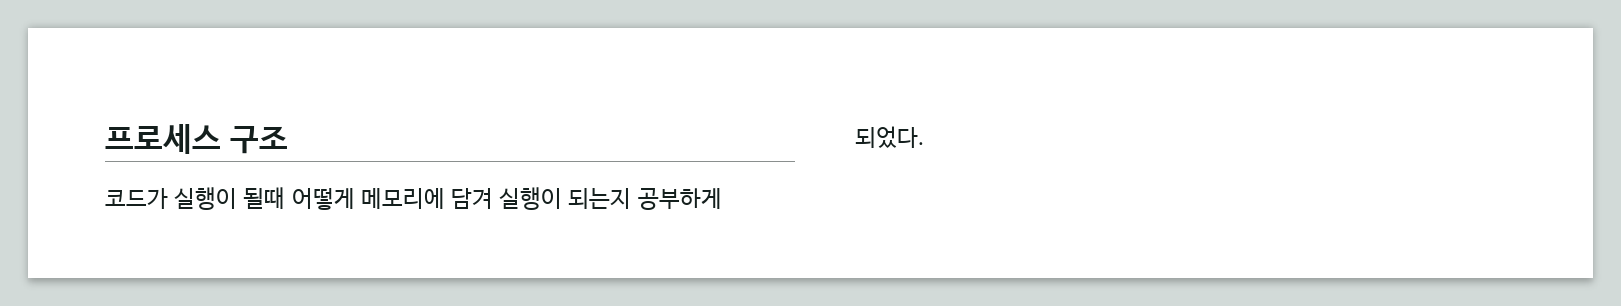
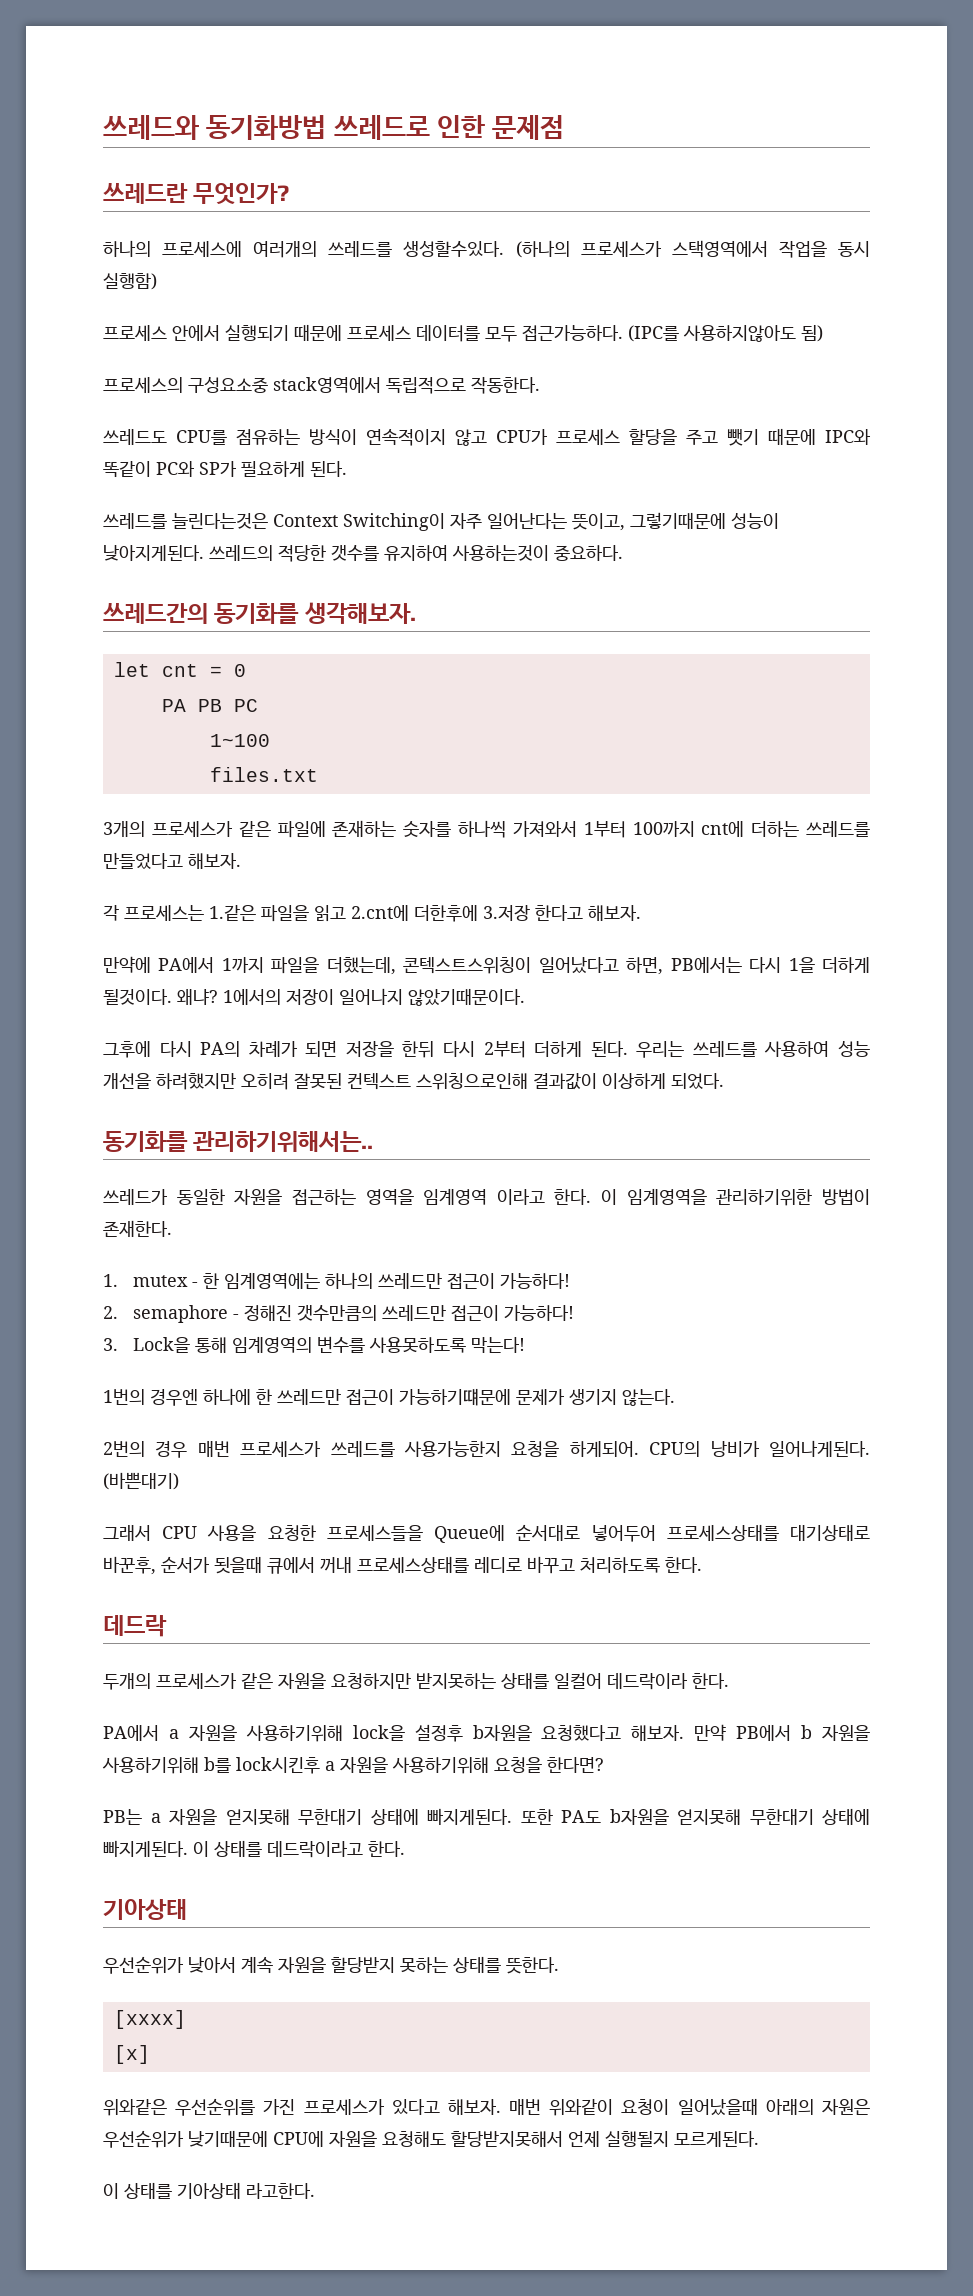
- 프로세스 구조
- 코드가 실행이 될때 어떻게 메모리에 담겨 실행이 되는지 공부하게 되었다.
+ 쓰레드와 동기화방법 쓰레드로 인한 문제점
+ 쓰레드란 무엇인가?
+ 하나의 프로세스에 여러개의 쓰레드를 생성할수있다. (하나의 프로세스가 스택영역에서 작업을 동시 실행함)
+ 프로세스 안에서 실행되기 때문에 프로세스 데이터를 모두 접근가능하다. (IPC를 사용하지않아도 됨)
+ 프로세스의 구성요소중 stack영역에서 독립적으로 작동한다.
+ 쓰레드도 CPU를 점유하는 방식이 연속적이지 않고 CPU가 프로세스 할당을 주고 뺏기 때문에 IPC와 똑같이 PC와 SP가 필요하게 된다.
+ 쓰레드를 늘린다는것은 Context Switching이 자주 일어난다는 뜻이고, 그렇기때문에 성능이 낮아지게된다. 쓰레드의 적당한 갯수를 유지하여 사용하는것이 중요하다.
+ 쓰레드간의 동기화를 생각해보자.
+ let cnt = 0
+ PA PB PC
+ 1~100
+ files.txt
+ 3개의 프로세스가 같은 파일에 존재하는 숫자를 하나씩 가져와서 1부터 100까지 cnt에 더하는 쓰레드를 만들었다고 해보자.
+ 각 프로세스는 1.같은 파일을 읽고 2.cnt에 더한후에 3.저장 한다고 해보자.
+ 만약에 PA에서 1까지 파일을 더했는데, 콘텍스트스위칭이 일어났다고 하면, PB에서는 다시 1을 더하게 될것이다. 왜냐? 1에서의 저장이 일어나지 않았기때문이다.
+ 그후에 다시 PA의 차례가 되면 저장을 한뒤 다시 2부터 더하게 된다. 우리는 쓰레드를 사용하여 성능 개선을 하려했지만 오히려 잘못된 컨텍스트 스위칭으로인해 결과값이 이상하게 되었다.
+ 동기화를 관리하기위해서는..
+ 쓰레드가 동일한 자원을 접근하는 영역을 임계영역 이라고 한다. 이 임계영역을 관리하기위한 방법이 존재한다.
+ 1. mutex - 한 임계영역에는 하나의 쓰레드만 접근이 가능하다!
+ 2. semaphore - 정해진 갯수만큼의 쓰레드만 접근이 가능하다!
+ 3. Lock을 통해 임계영역의 변수를 사용못하도록 막는다!
+ 1번의 경우엔 하나에 한 쓰레드만 접근이 가능하기떄문에 문제가 생기지 않는다.
+ 2번의 경우 매번 프로세스가 쓰레드를 사용가능한지 요청을 하게되어. CPU의 낭비가 일어나게된다. (바쁜대기)
+ 그래서 CPU 사용을 요청한 프로세스들을 Queue에 순서대로 넣어두어 프로세스상태를 대기상태로 바꾼후, 순서가 됫을때 큐에서 꺼내 프로세스상태를 레디로 바꾸고 처리하도록 한다.
+ 데드락
+ 두개의 프로세스가 같은 자원을 요청하지만 받지못하는 상태를 일컬어 데드락이라 한다.
+ PA에서 a 자원을 사용하기위해 lock을 설정후 b자원을 요청했다고 해보자. 만약 PB에서 b 자원을 사용하기위해 b를 lock시킨후 a 자원을 사용하기위해 요청을 한다면?
+ PB는 a 자원을 얻지못해 무한대기 상태에 빠지게된다. 또한 PA도 b자원을 얻지못해 무한대기 상태에 빠지게된다. 이 상태를 데드락이라고 한다.
+ 기아상태
+ 우선순위가 낮아서 계속 자원을 할당받지 못하는 상태를 뜻한다.
+ [xxxx]
+ [x]
+ 위와같은 우선순위를 가진 프로세스가 있다고 해보자. 매번 위와같이 요청이 일어났을때 아래의 자원은 우선순위가 낮기때문에 CPU에 자원을 요청해도 할당받지못해서 언제 실행될지 모르게된다.
+ 이 상태를 기아상태 라고한다.

